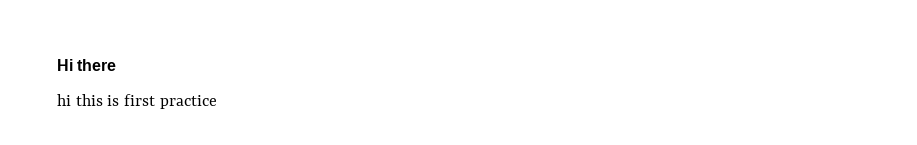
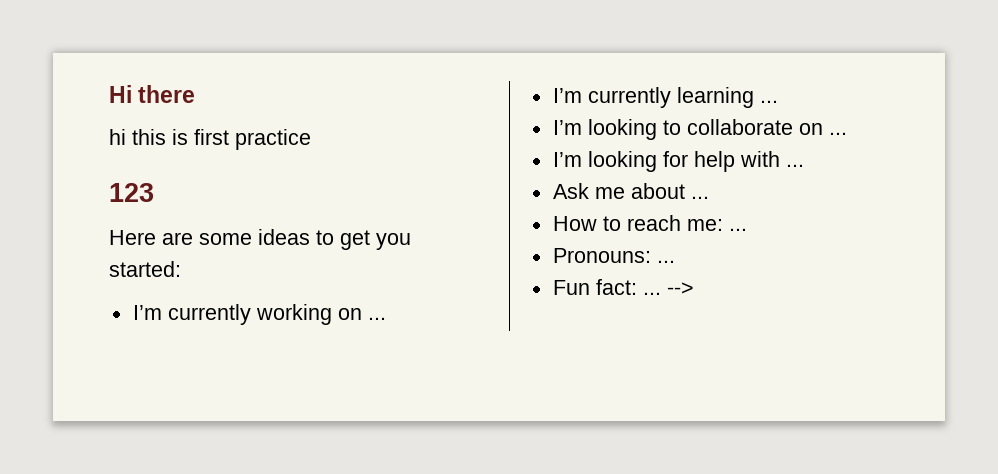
+ 123
+ Here are some ideas to get you started:
+ I’m currently working on ...
+ I’m currently learning ...
+ I’m looking to collaborate on ...
+ I’m looking for help with ...
+ Ask me about ...
+ How to reach me: ...
+ Pronouns: ...
+ Fun fact: ... -->

